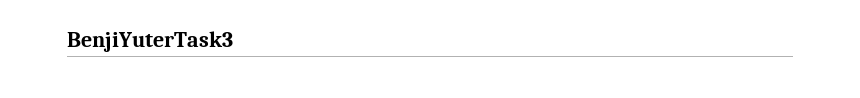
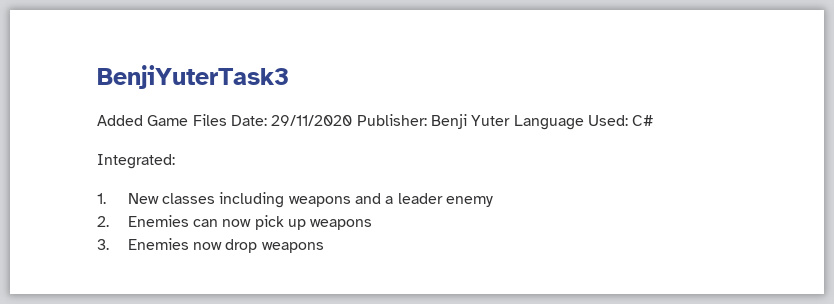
+ Added Game Files Date: 29/11/2020 Publisher: Benji Yuter Language Used: C#
+ Integrated:
+ 1. New classes including weapons and a leader enemy
+ 2. Enemies can now pick up weapons
+ 3. Enemies now drop weapons

